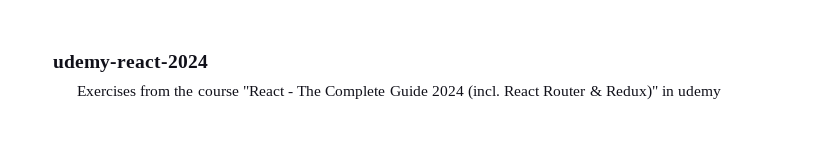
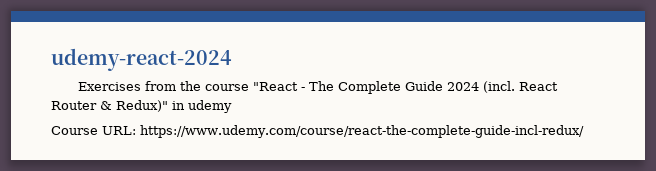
+ Course URL: https://www.udemy.com/course/react-the-complete-guide-incl-redux/

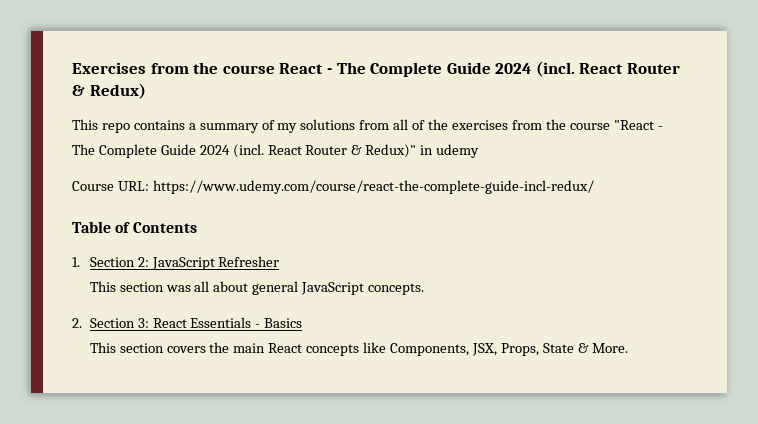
- udemy-react-2024
- Exercises from the course "React - The Complete Guide 2024 (incl. React Router & Redux)" in udemy
+ Exercises from the course React - The Complete Guide 2024 (incl. React Router & Redux)
+ This repo contains a summary of my solutions from all of the exercises from the course "React - The Complete Guide 2024 (incl. React Router & Redux)" in udemy
+ Table of Contents
+ 1. Section 2: JavaScript Refresher
+ This section was all about general JavaScript concepts.
+ 2. Section 3: React Essentials - Basics
+ This section covers the main React concepts like Components, JSX, Props, State & More.

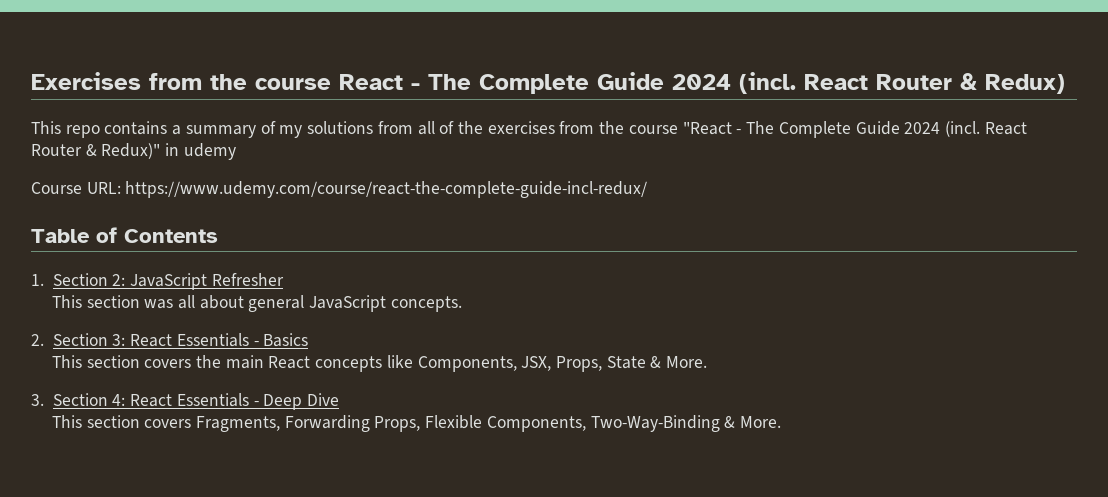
+ 3. Section 4: React Essentials - Deep Dive
+ This section covers Fragments, Forwarding Props, Flexible Components, Two-Way-Binding & More.

